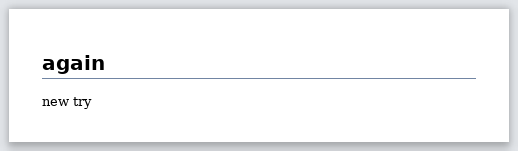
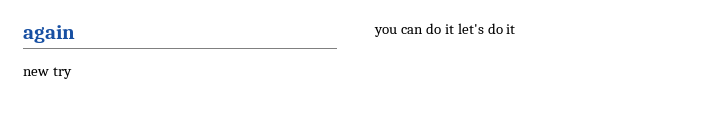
+ you can do it let's do it

